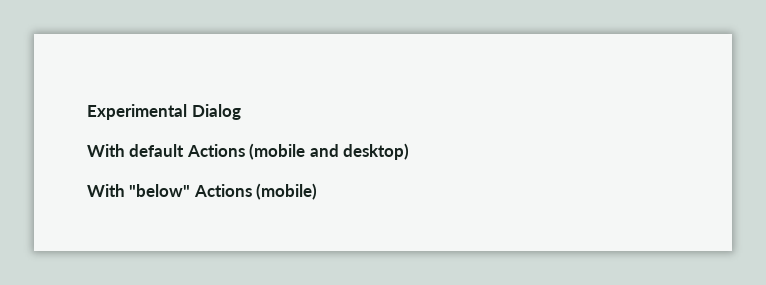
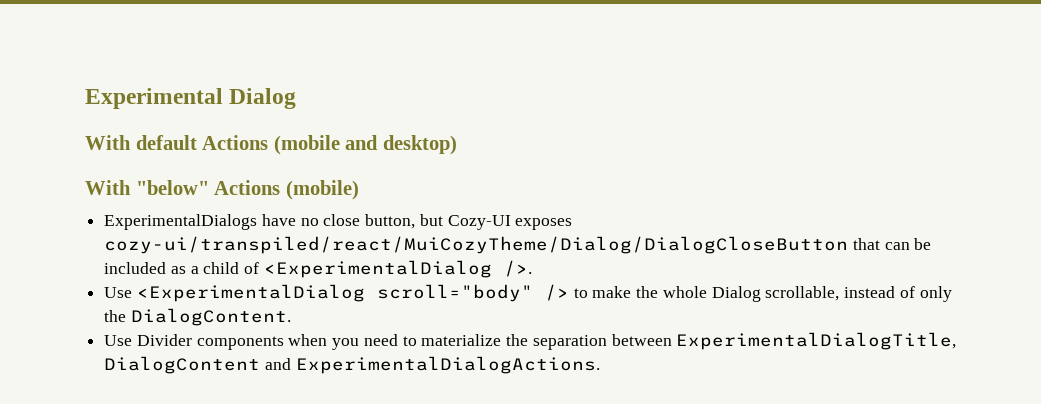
+ ExperimentalDialogs have no close button, but Cozy-UI exposes cozy-ui/transpiled/react/MuiCozyTheme/Dialog/DialogCloseButton that can be included as a child of <ExperimentalDialog />.
+ Use <ExperimentalDialog scroll="body" /> to make the whole Dialog scrollable, instead of only the DialogContent.
+ Use Divider components when you need to materialize the separation between ExperimentalDialogTitle, DialogContent and ExperimentalDialogActions.

